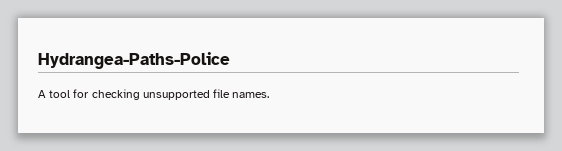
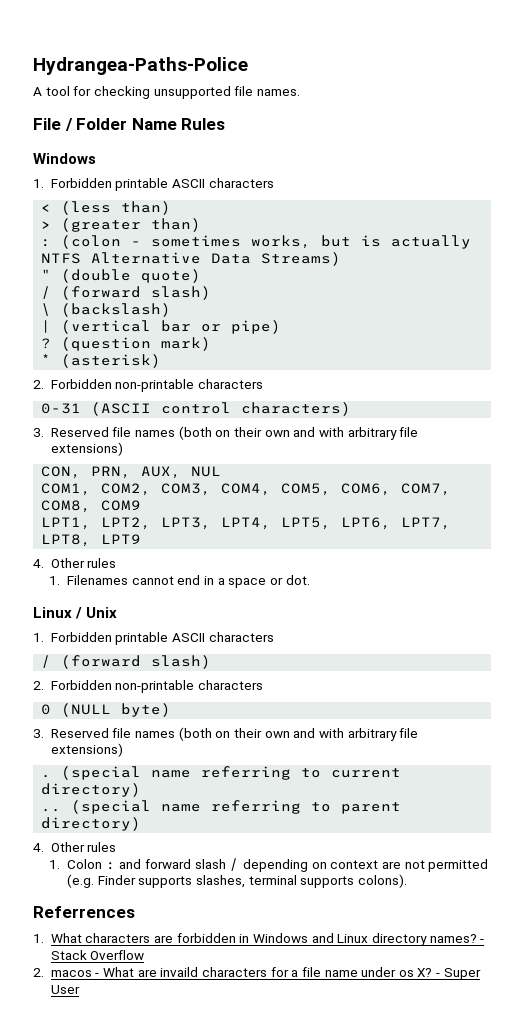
+ File / Folder Name Rules
+ Windows
+ 1. Forbidden printable ASCII characters
+ < (less than)
+ > (greater than)
+ : (colon - sometimes works, but is actually NTFS Alternative Data Streams)
+ " (double quote)
+ / (forward slash)
+ \ (backslash)
+ | (vertical bar or pipe)
+ ? (question mark)
+ * (asterisk)
+ 2. Forbidden non-printable characters
+ 0-31 (ASCII control characters)
+ 3. Reserved file names (both on their own and with arbitrary file extensions)
+ CON, PRN, AUX, NUL
+ COM1, COM2, COM3, COM4, COM5, COM6, COM7, COM8, COM9
+ LPT1, LPT2, LPT3, LPT4, LPT5, LPT6, LPT7, LPT8, LPT9
+ 4. Other rules
+ 1. Filenames cannot end in a space or dot.
+ Linux / Unix
+ 1. Forbidden printable ASCII characters
+ / (forward slash)
+ 2. Forbidden non-printable characters
+ 0 (NULL byte)
+ 3. Reserved file names (both on their own and with arbitrary file extensions)
+ . (special name referring to current directory)
+ .. (special name referring to parent directory)
+ 4. Other rules
+ 1. Colon : and forward slash / depending on context are not permitted (e.g. Finder supports slashes, terminal supports colons).
+ Referrences
+ 1. What characters are forbidden in Windows and Linux directory names? - Stack Overflow
+ 2. macos - What are invaild characters for a file name under os X? - Super User

